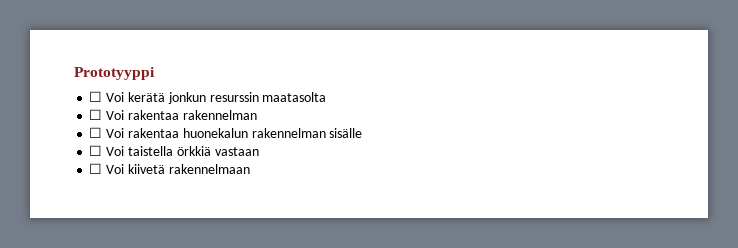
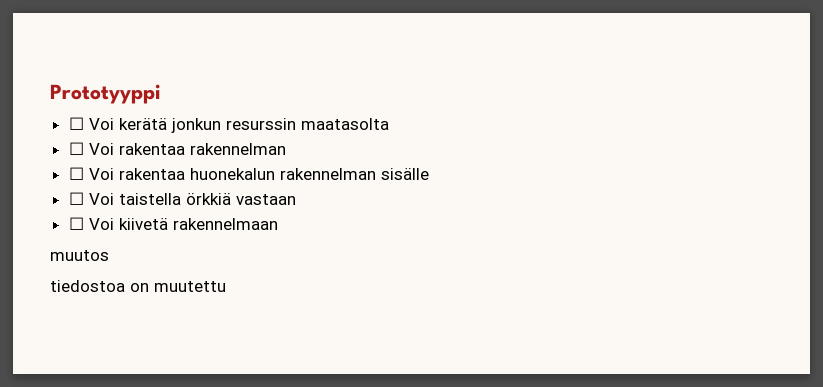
+ muutos
+ tiedostoa on muutettu

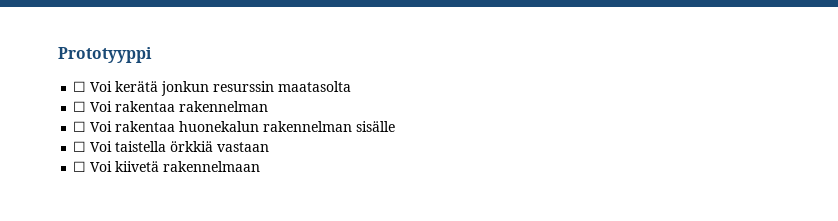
- muutos
- tiedostoa on muutettu

